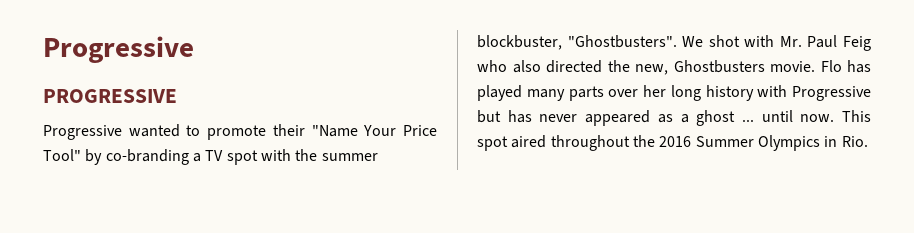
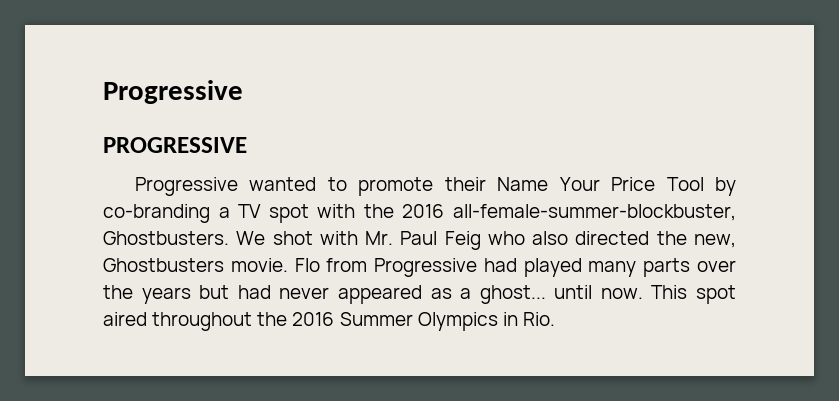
- Progressive wanted to promote their "Name Your Price Tool" by co-branding a TV spot with the summer blockbuster, "Ghostbusters".
+ Progressive wanted to promote their Name Your Price Tool by co-branding a TV spot with the 2016 all-female-summer-blockbuster, Ghostbusters.
- Flo has played many parts over her long history with Progressive but has never appeared as a ghost ... until now.
+ Flo from Progressive had played many parts over the years but had never appeared as a ghost... until now.

